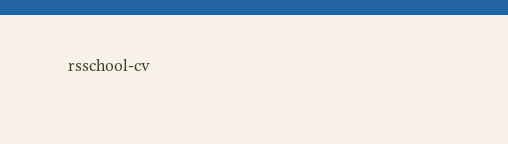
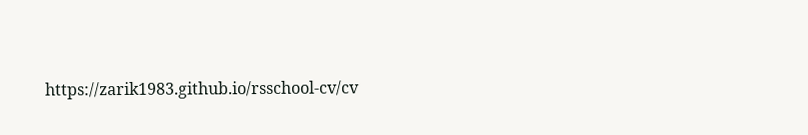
- rsschool-cv
+ https://zarik1983.github.io/rsschool-cv/cv

